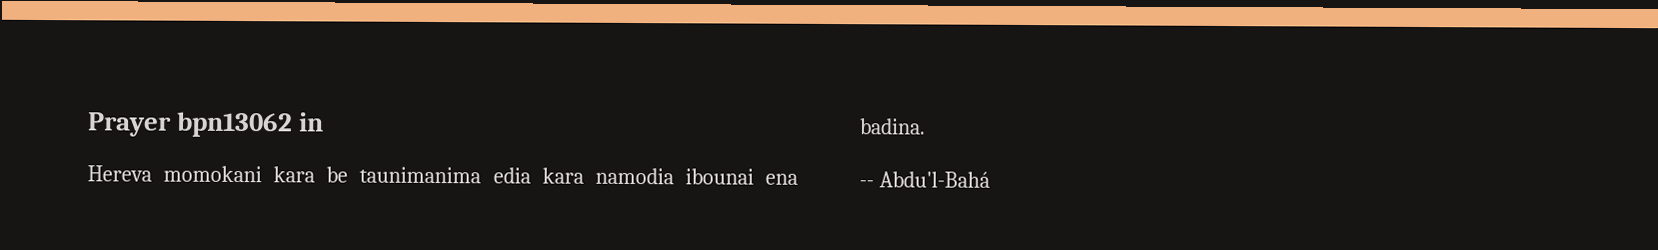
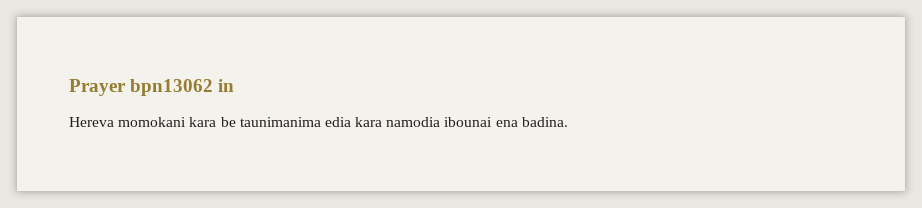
- -- Abdu'l-Bahá

